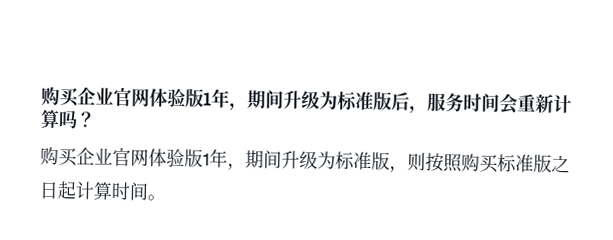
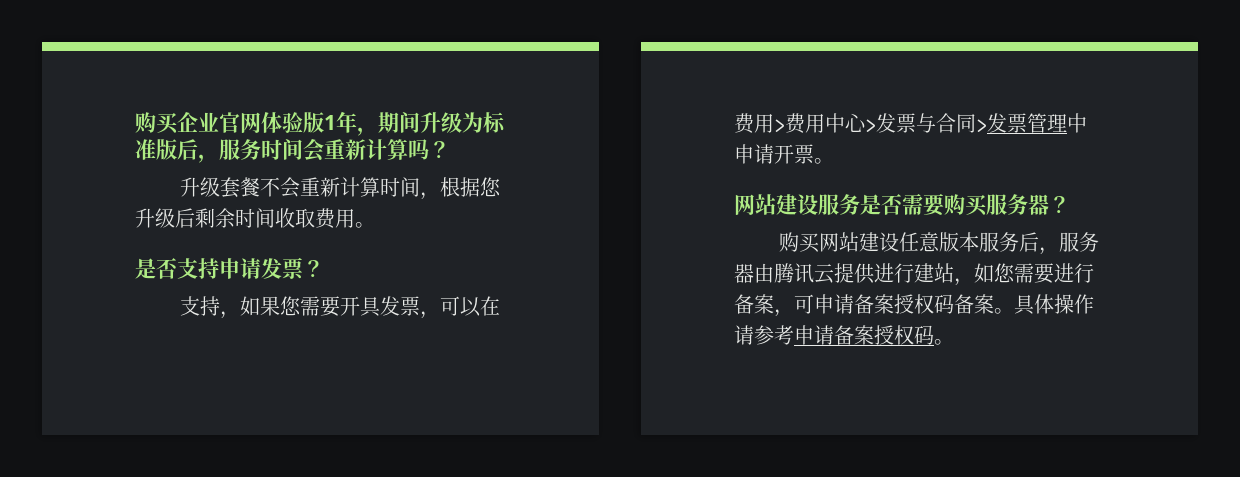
- 购买企业官网体验版1年，期间升级为标准版，则按照购买标准版之日起计算时间。
+ 升级套餐不会重新计算时间，根据您升级后剩余时间收取费用。
+ 是否支持申请发票？
+ 支持，如果您需要开具发票，可以在费用>费用中心>发票与合同>发票管理中申请开票。
+ 网站建设服务是否需要购买服务器？
+ 购买网站建设任意版本服务后，服务器由腾讯云提供进行建站，如您需要进行备案，可申请备案授权码备案。具体操作请参考申请备案授权码。

